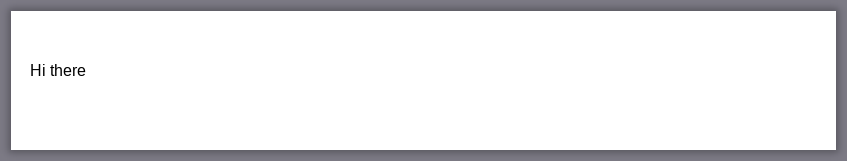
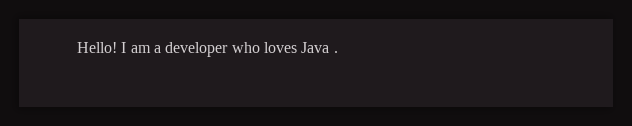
- Hi there
+ Hello! I am a developer who loves Java .

